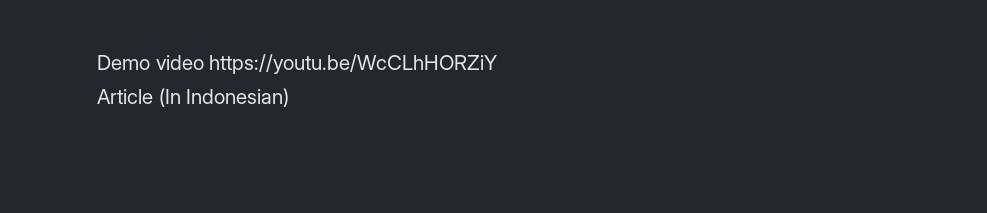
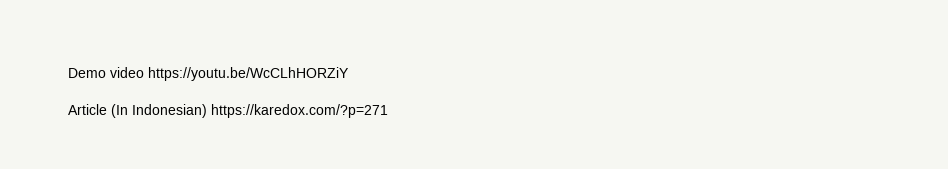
- Article (In Indonesian)
+ Article (In Indonesian) https://karedox.com/?p=271

